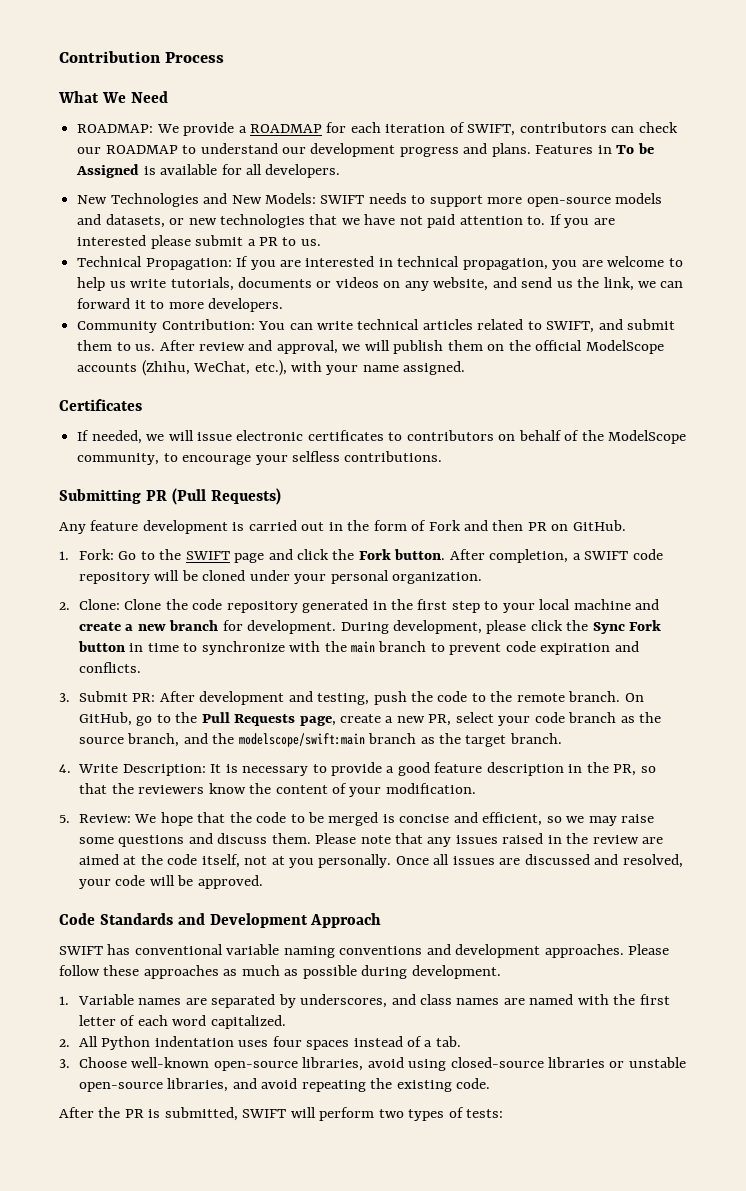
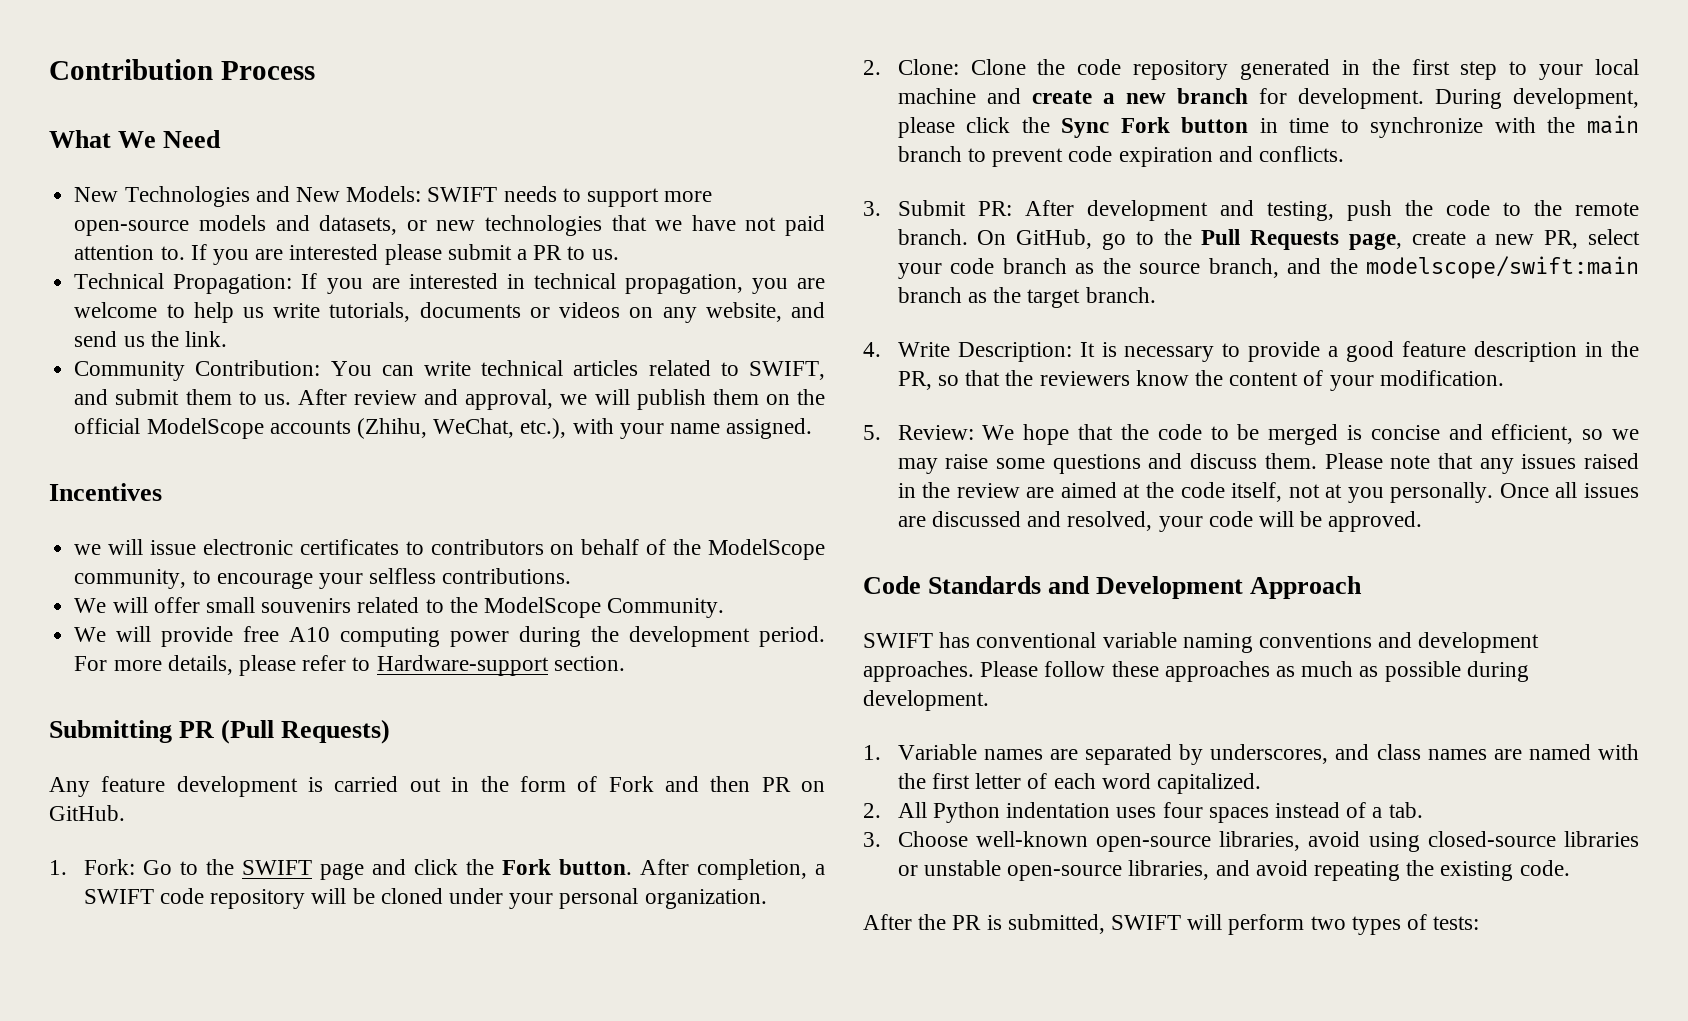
- ROADMAP: We provide a ROADMAP for each iteration of SWIFT, contributors can check our ROADMAP to understand our development progress and plans. Features in To be Assigned is available for all developers.
- Technical Propagation: If you are interested in technical propagation, you are welcome to help us write tutorials, documents or videos on any website, and send us the link, we can forward it to more developers.
+ Technical Propagation: If you are interested in technical propagation, you are welcome to help us write tutorials, documents or videos on any website, and send us the link.
- Certificates
- If needed, we will issue electronic certificates to contributors on behalf of the ModelScope community, to encourage your selfless contributions.
+ Incentives
+ we will issue electronic certificates to contributors on behalf of the ModelScope community, to encourage your selfless contributions.
+ We will offer small souvenirs related to the ModelScope Community.
+ We will provide free A10 computing power during the development period. For more details, please refer to Hardware-support section.

